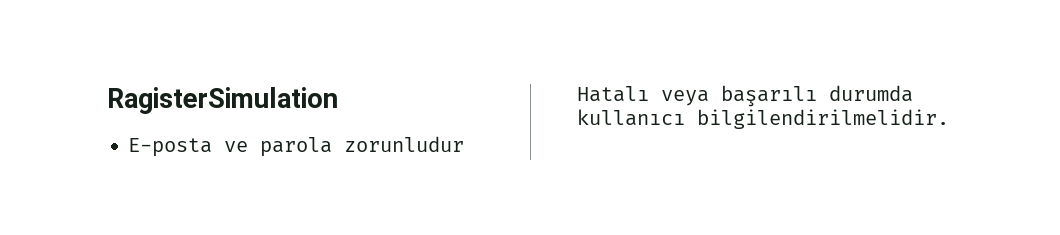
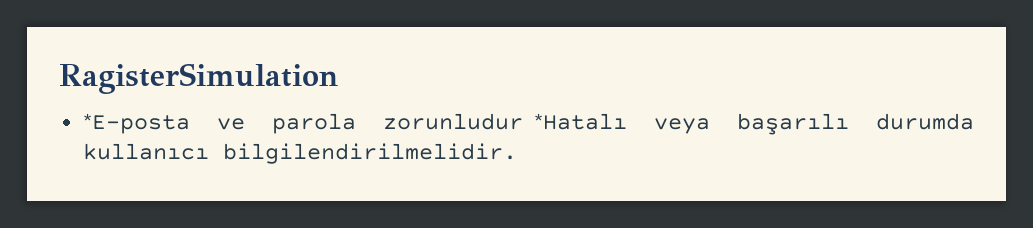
- E-posta ve parola zorunludur Hatalı veya başarılı durumda kullanıcı bilgilendirilmelidir.
+ *E-posta ve parola zorunludur *Hatalı veya başarılı durumda kullanıcı bilgilendirilmelidir.

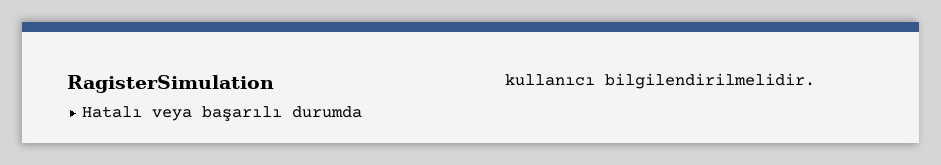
- *E-posta ve parola zorunludur *Hatalı veya başarılı durumda kullanıcı bilgilendirilmelidir.
+ Hatalı veya başarılı durumda kullanıcı bilgilendirilmelidir.

